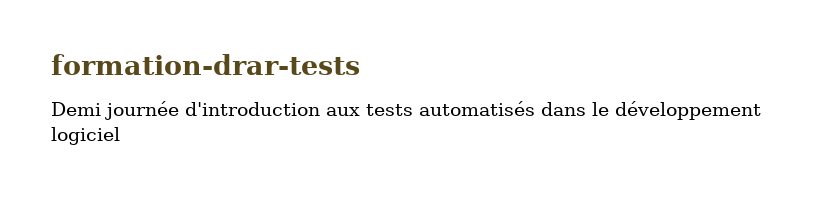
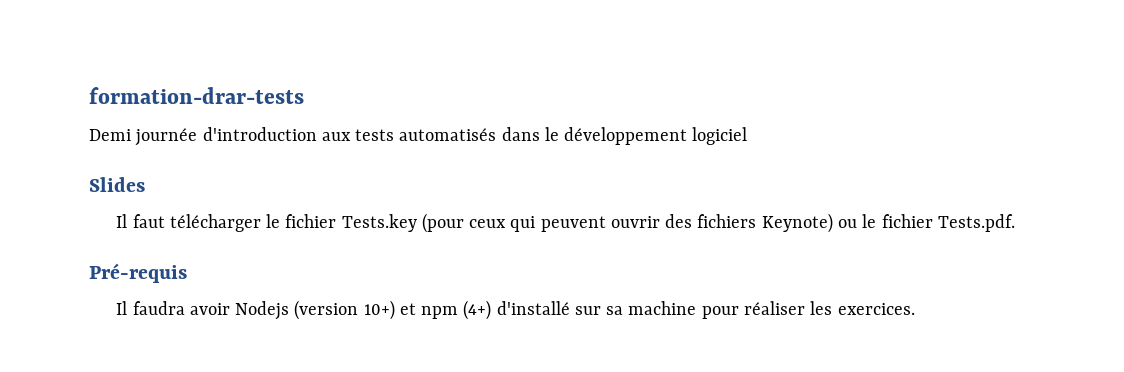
+ Slides
+ Il faut télécharger le fichier Tests.key (pour ceux qui peuvent ouvrir des fichiers Keynote) ou le fichier Tests.pdf.
+ Pré-requis
+ Il faudra avoir Nodejs (version 10+) et npm (4+) d'installé sur sa machine pour réaliser les exercices.

